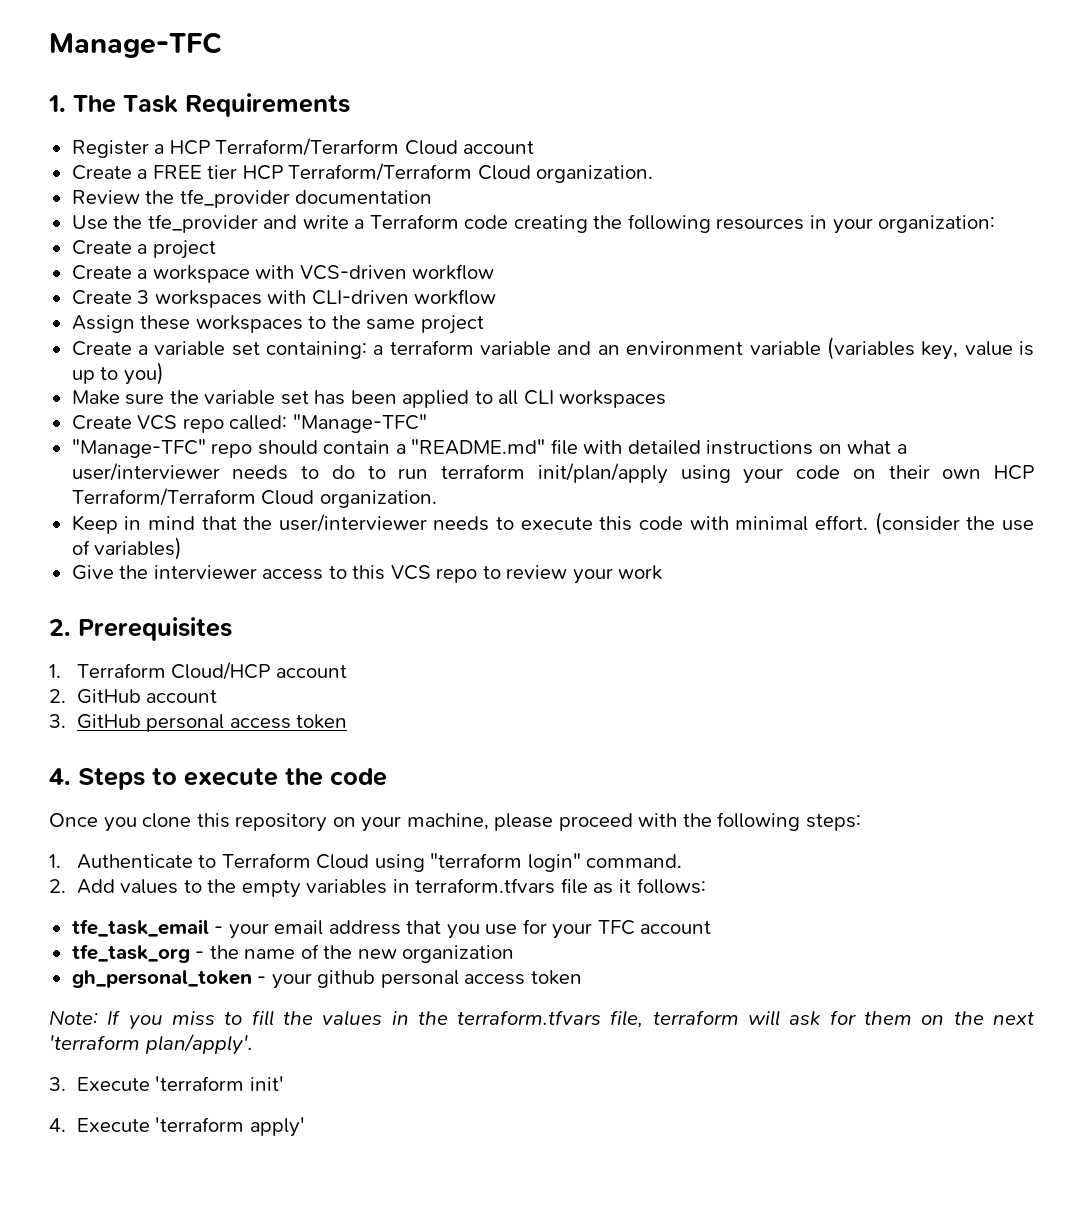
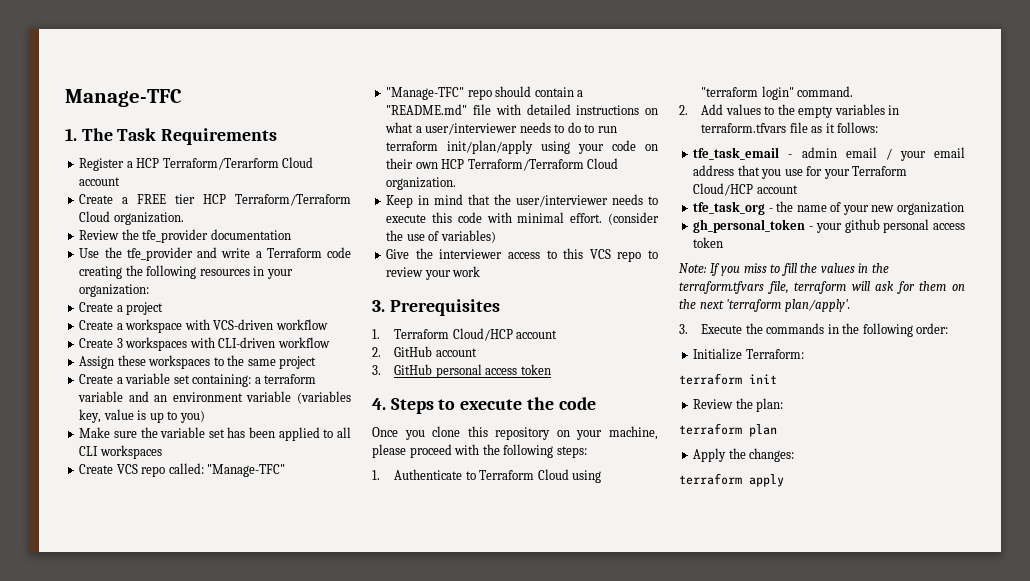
- 2. Prerequisites
+ 3. Prerequisites
- tfe_task_email - your email address that you use for your TFC account
+ tfe_task_email - admin email / your email address that you use for your Terraform Cloud/HCP account
- tfe_task_org - the name of the new organization
+ tfe_task_org - the name of your new organization
- 3. Execute 'terraform init'
- 4. Execute 'terraform apply'
+ 3. Execute the commands in the following order:
+ Initialize Terraform:
+ terraform init
+ Review the plan:
+ terraform plan
+ Apply the changes:
+ terraform apply

